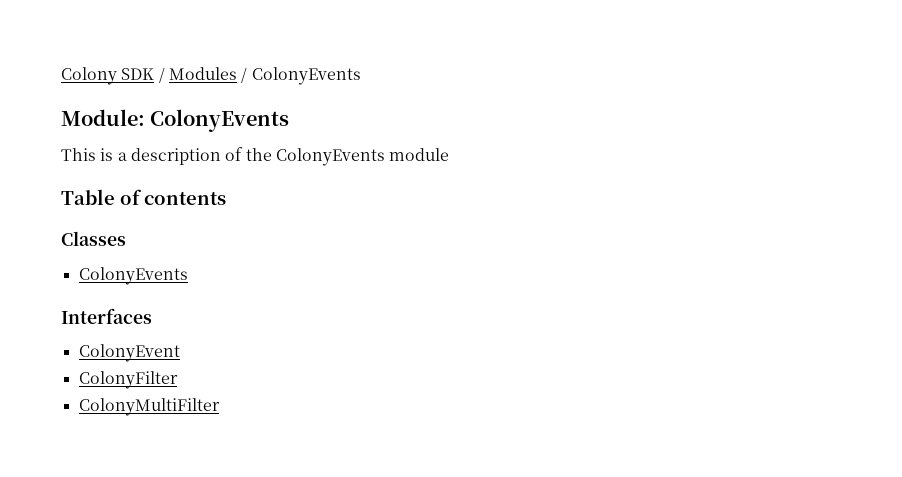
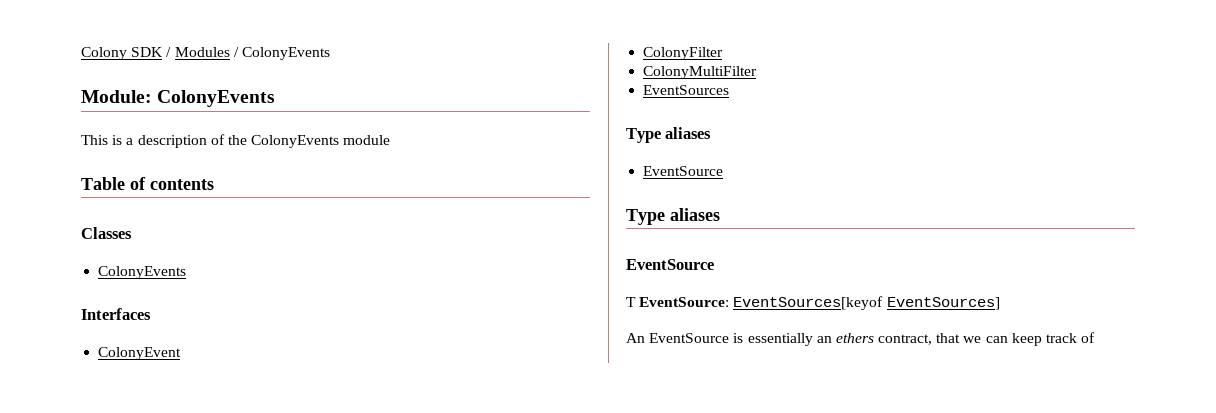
+ EventSources
+ Type aliases
+ EventSource
+ Type aliases
+ EventSource
+ Ƭ EventSource: EventSources[keyof EventSources]
+ An EventSource is essentially an ethers contract, that we can keep track of

